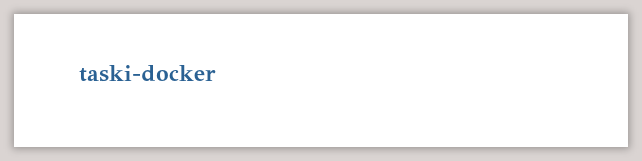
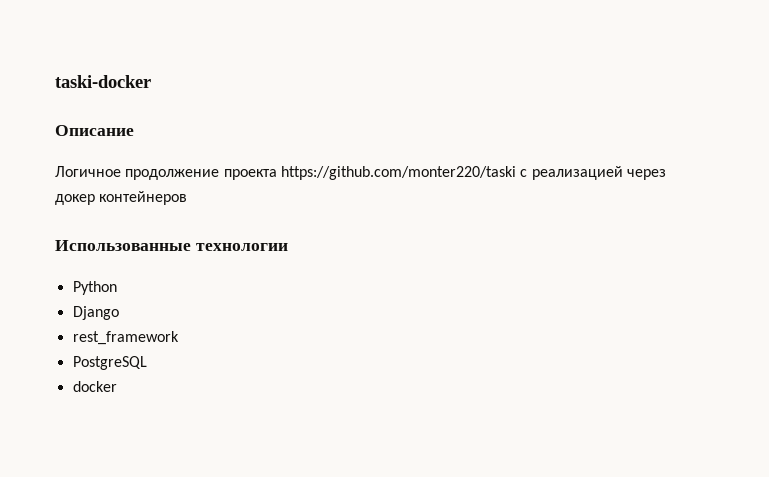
+ Описание
+ Логичное продолжение проекта https://github.com/monter220/taski с реализацией через докер контейнеров
+ Использованные технологии
+ Python
+ Django
+ rest_framework
+ PostgreSQL
+ docker

